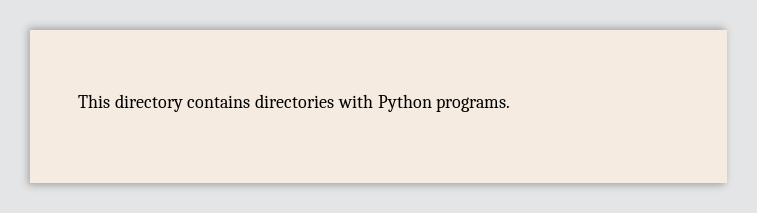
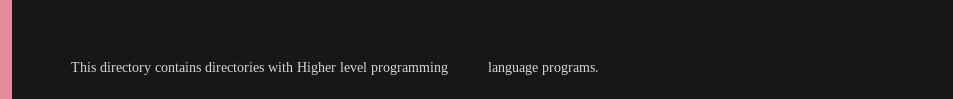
- This directory contains directories with Python programs.
+ This directory contains directories with Higher level programming language programs.

